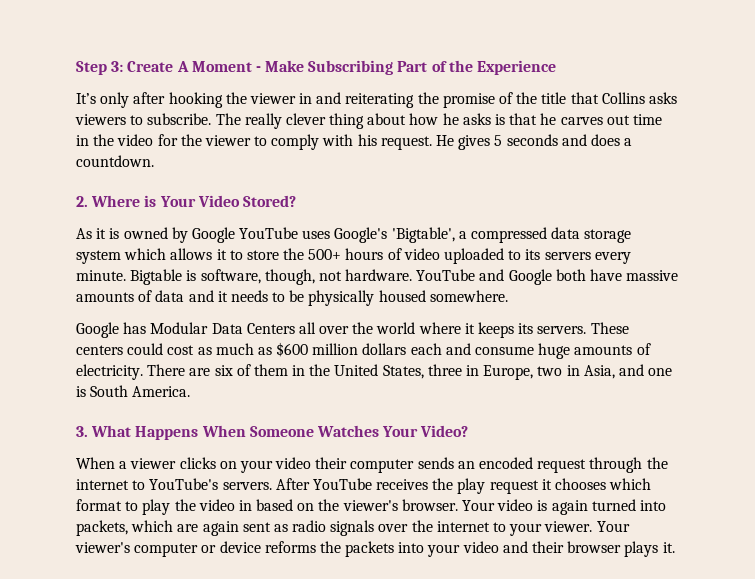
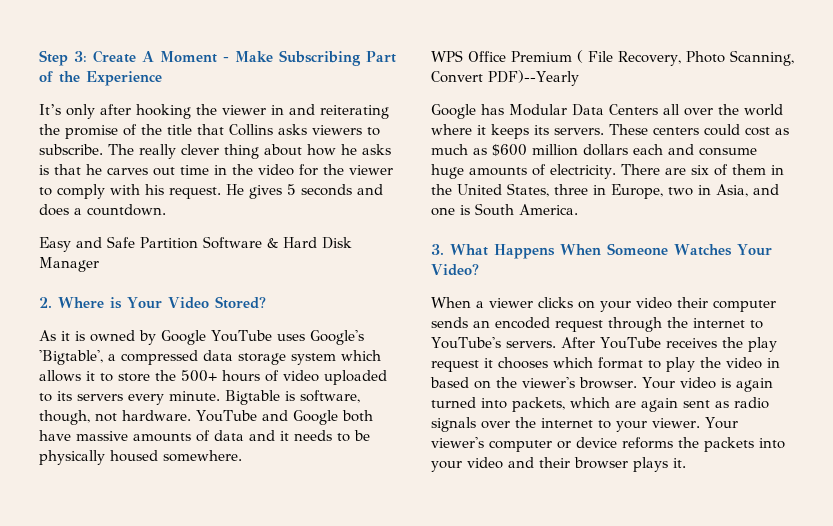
+ Easy and Safe Partition Software & Hard Disk Manager
+ WPS Office Premium ( File Recovery, Photo Scanning, Convert PDF)--Yearly

